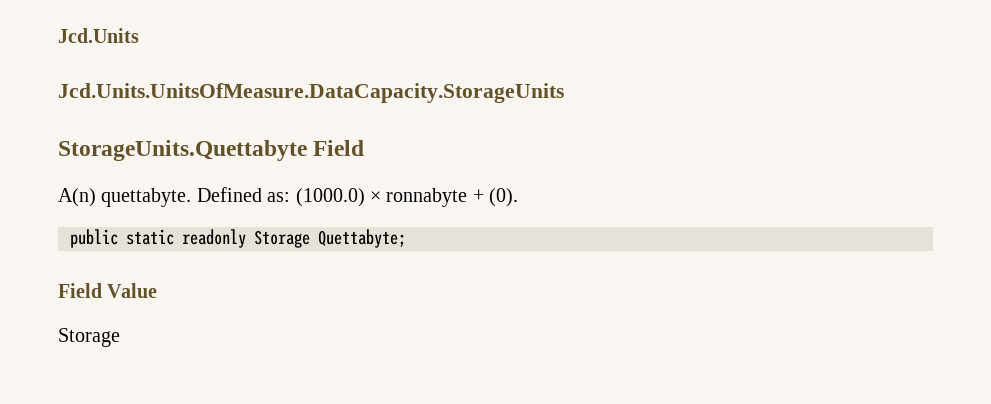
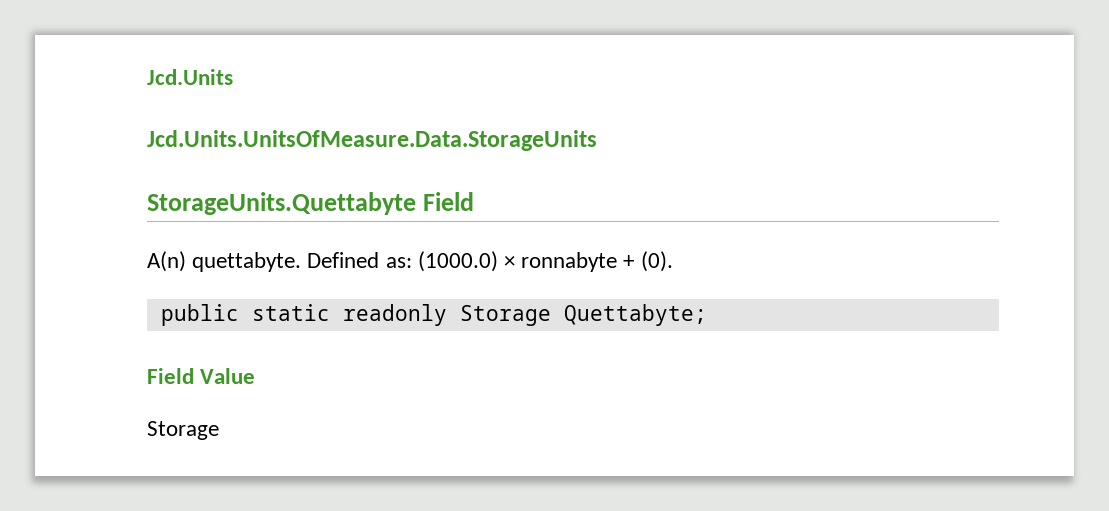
- Jcd.Units.UnitsOfMeasure.DataCapacity.StorageUnits
+ Jcd.Units.UnitsOfMeasure.Data.StorageUnits

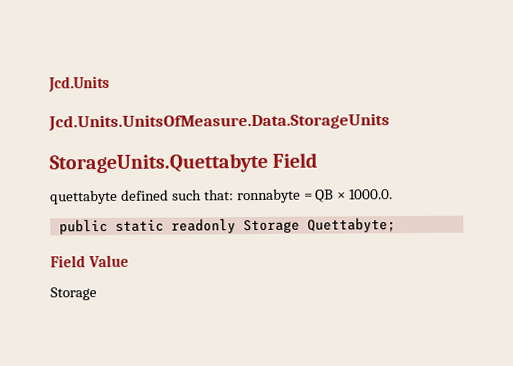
- A(n) quettabyte. Defined as: (1000.0) × ronnabyte + (0).
+ quettabyte defined such that: ronnabyte = QB × 1000.0.

